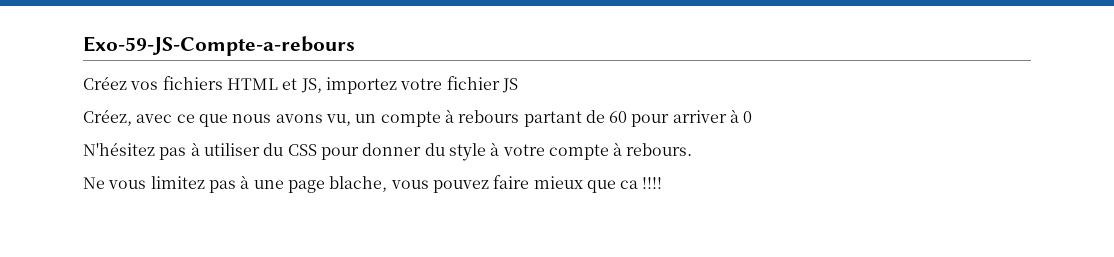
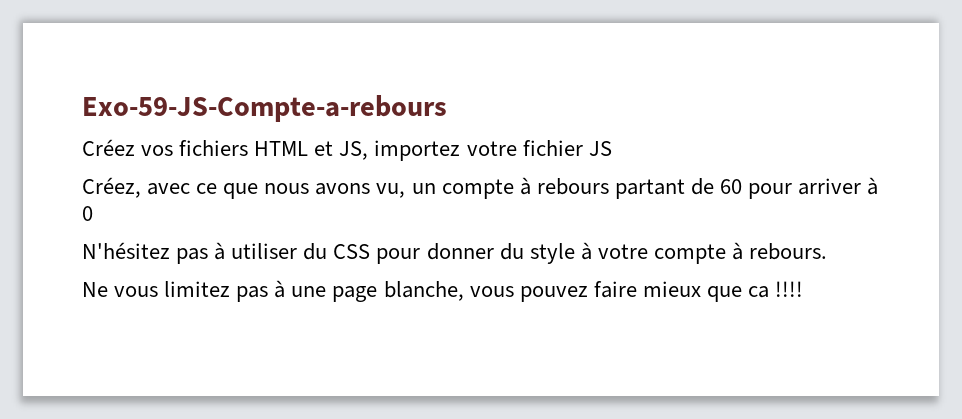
- Ne vous limitez pas à une page blache, vous pouvez faire mieux que ca !!!!
+ Ne vous limitez pas à une page blanche, vous pouvez faire mieux que ca !!!!

